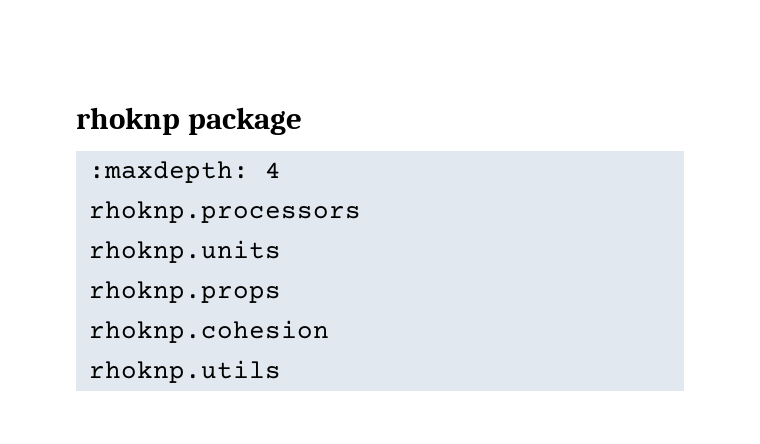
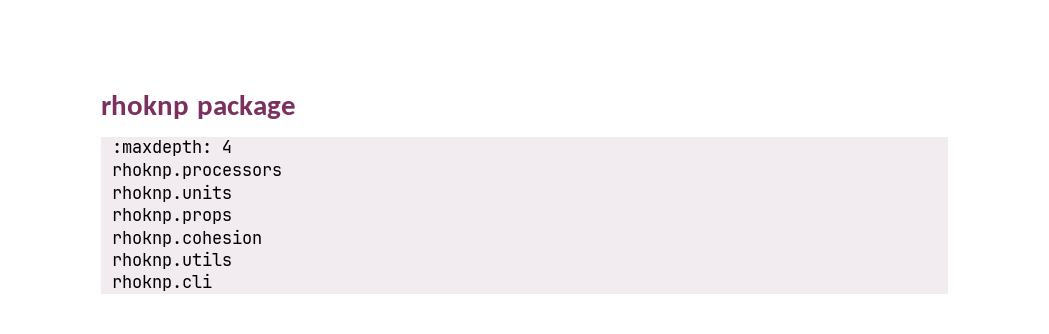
+ rhoknp.cli

